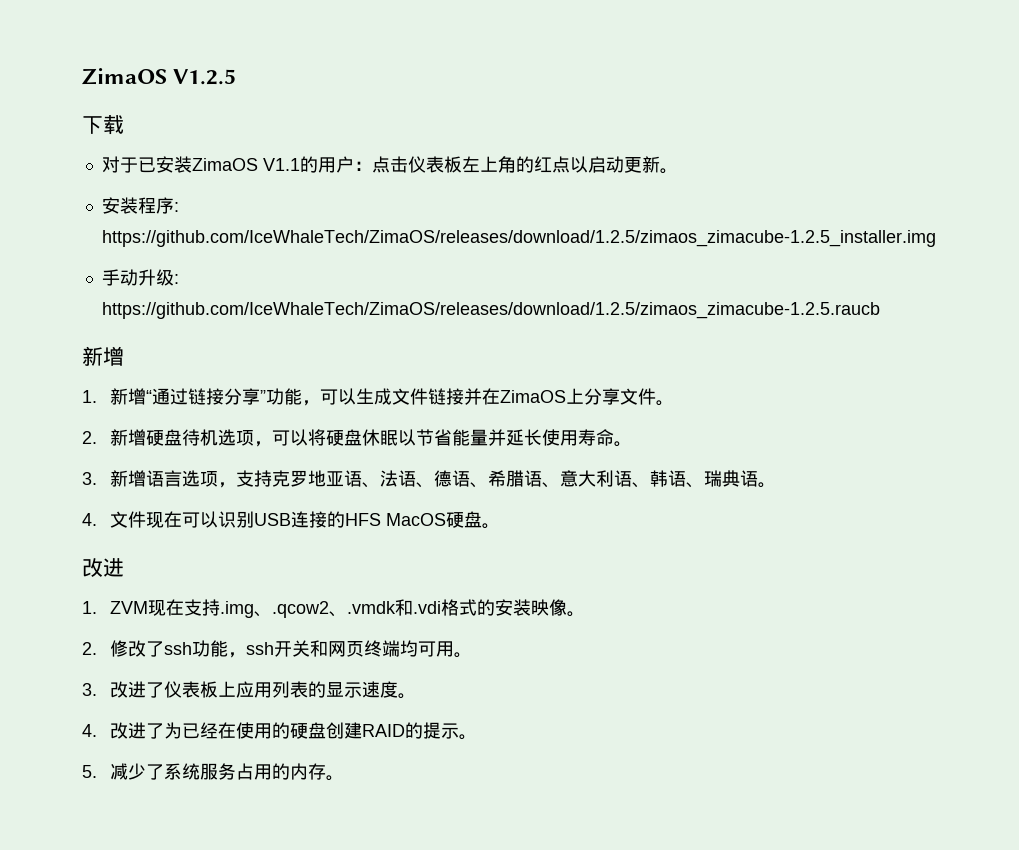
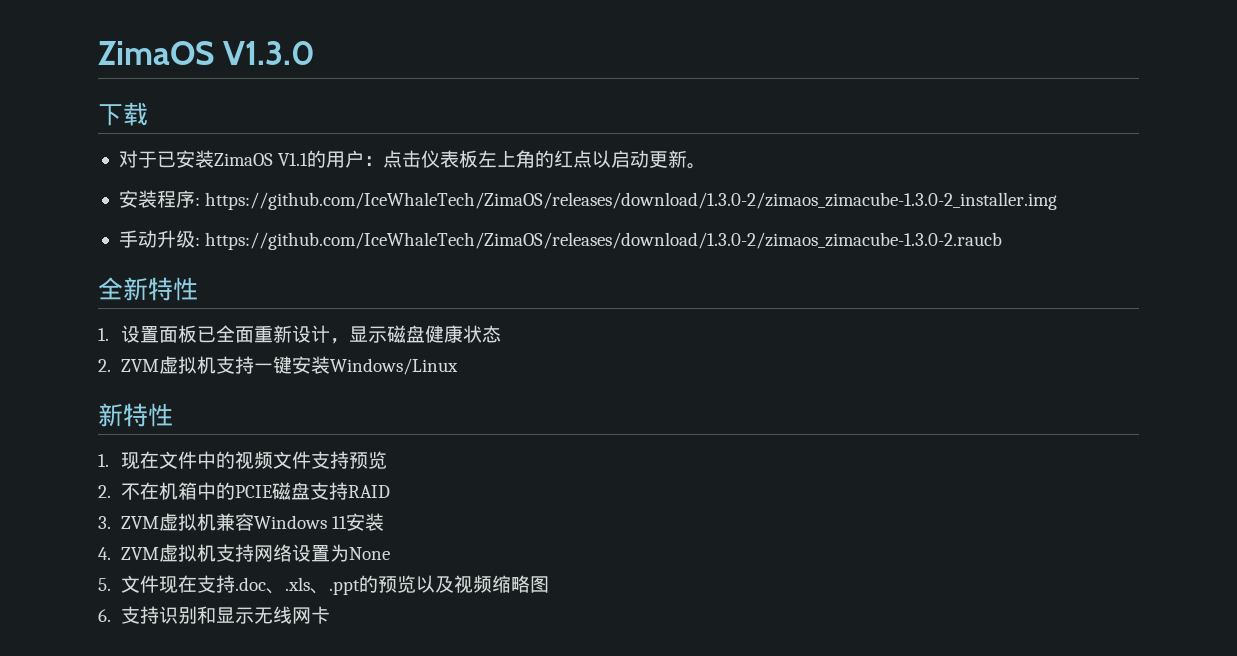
- ZimaOS V1.2.5
+ ZimaOS V1.3.0
- 安装程序: https://github.com/IceWhaleTech/ZimaOS/releases/download/1.2.5/zimaos_zimacube-1.2.5_installer.img
+ 安装程序: https://github.com/IceWhaleTech/ZimaOS/releases/download/1.3.0-2/zimaos_zimacube-1.3.0-2_installer.img
- 手动升级: https://github.com/IceWhaleTech/ZimaOS/releases/download/1.2.5/zimaos_zimacube-1.2.5.raucb
- 新增
- 1.新增“通过链接分享”功能，可以生成文件链接并在ZimaOS上分享文件。
- 2.新增硬盘待机选项，可以将硬盘休眠以节省能量并延长使用寿命。
- 3.新增语言选项，支持克罗地亚语、法语、德语、希腊语、意大利语、韩语、瑞典语。
- 4.文件现在可以识别USB连接的HFS MacOS硬盘。
- 改进
- 1. ZVM现在支持.img、.qcow2、.vmdk和.vdi格式的安装映像。
- 2.修改了ssh功能，ssh开关和网页终端均可用。
- 3.改进了仪表板上应用列表的显示速度。
- 4.改进了为已经在使用的硬盘创建RAID的提示。
- 5.减少了系统服务占用的内存。
+ 手动升级: https://github.com/IceWhaleTech/ZimaOS/releases/download/1.3.0-2/zimaos_zimacube-1.3.0-2.raucb
+ 全新特性
+ 1.设置面板已全面重新设计，显示磁盘健康状态
+ 2. ZVM虚拟机支持一键安装Windows/Linux
+ 新特性
+ 1.现在文件中的视频文件支持预览
+ 2.不在机箱中的PCIE磁盘支持RAID
+ 3. ZVM虚拟机兼容Windows 11安装
+ 4. ZVM虚拟机支持网络设置为None
+ 5.文件现在支持.doc、.xls、.ppt的预览以及视频缩略图
+ 6.支持识别和显示无线网卡

